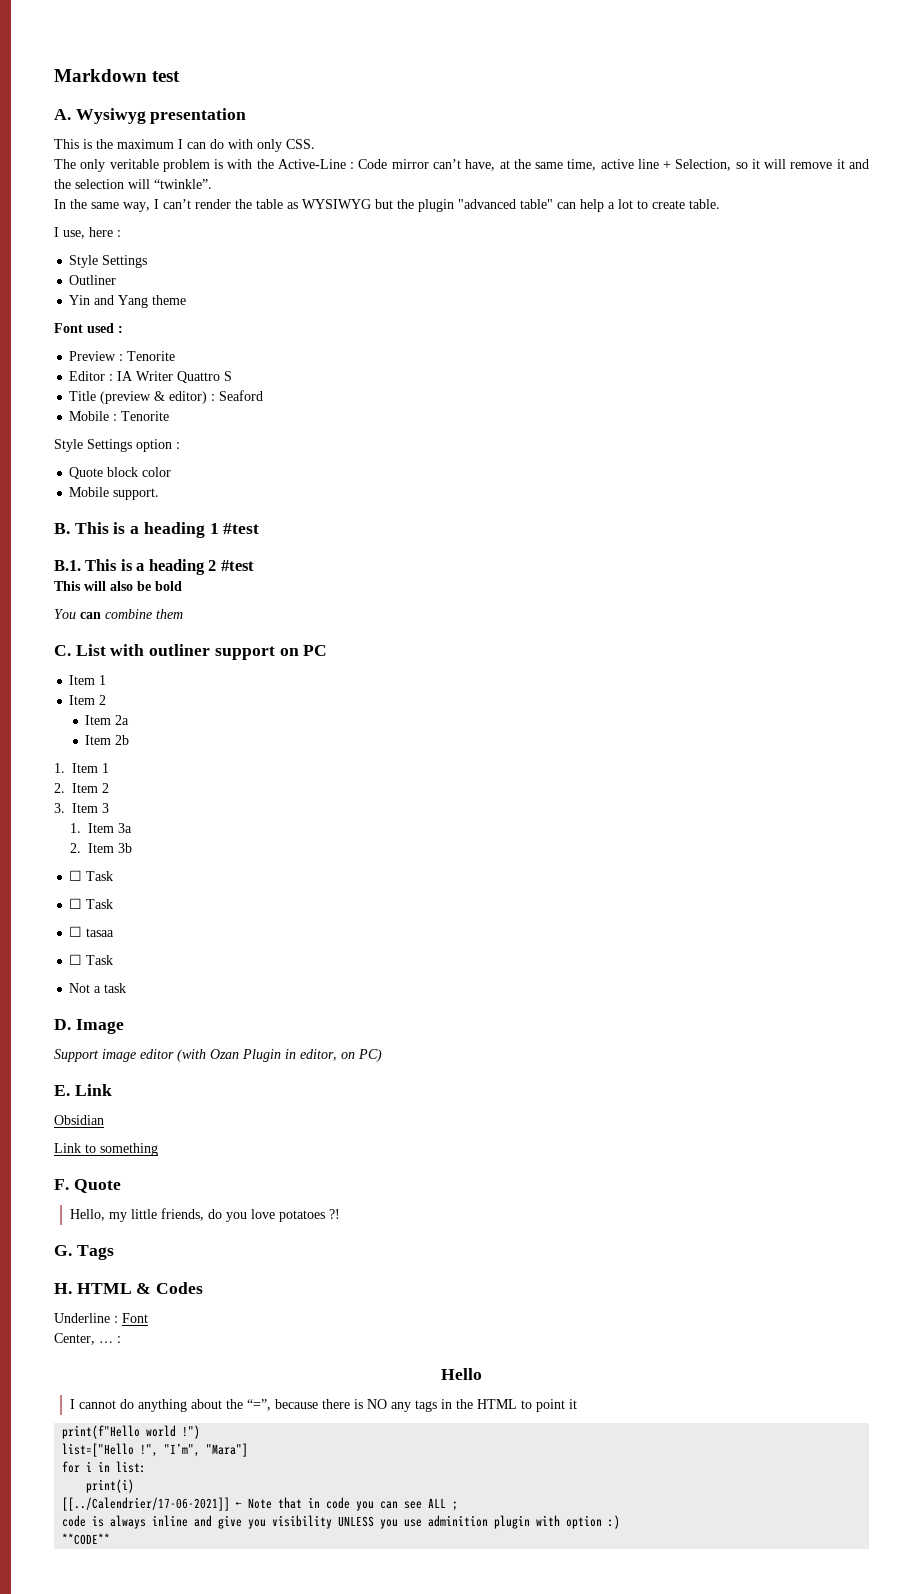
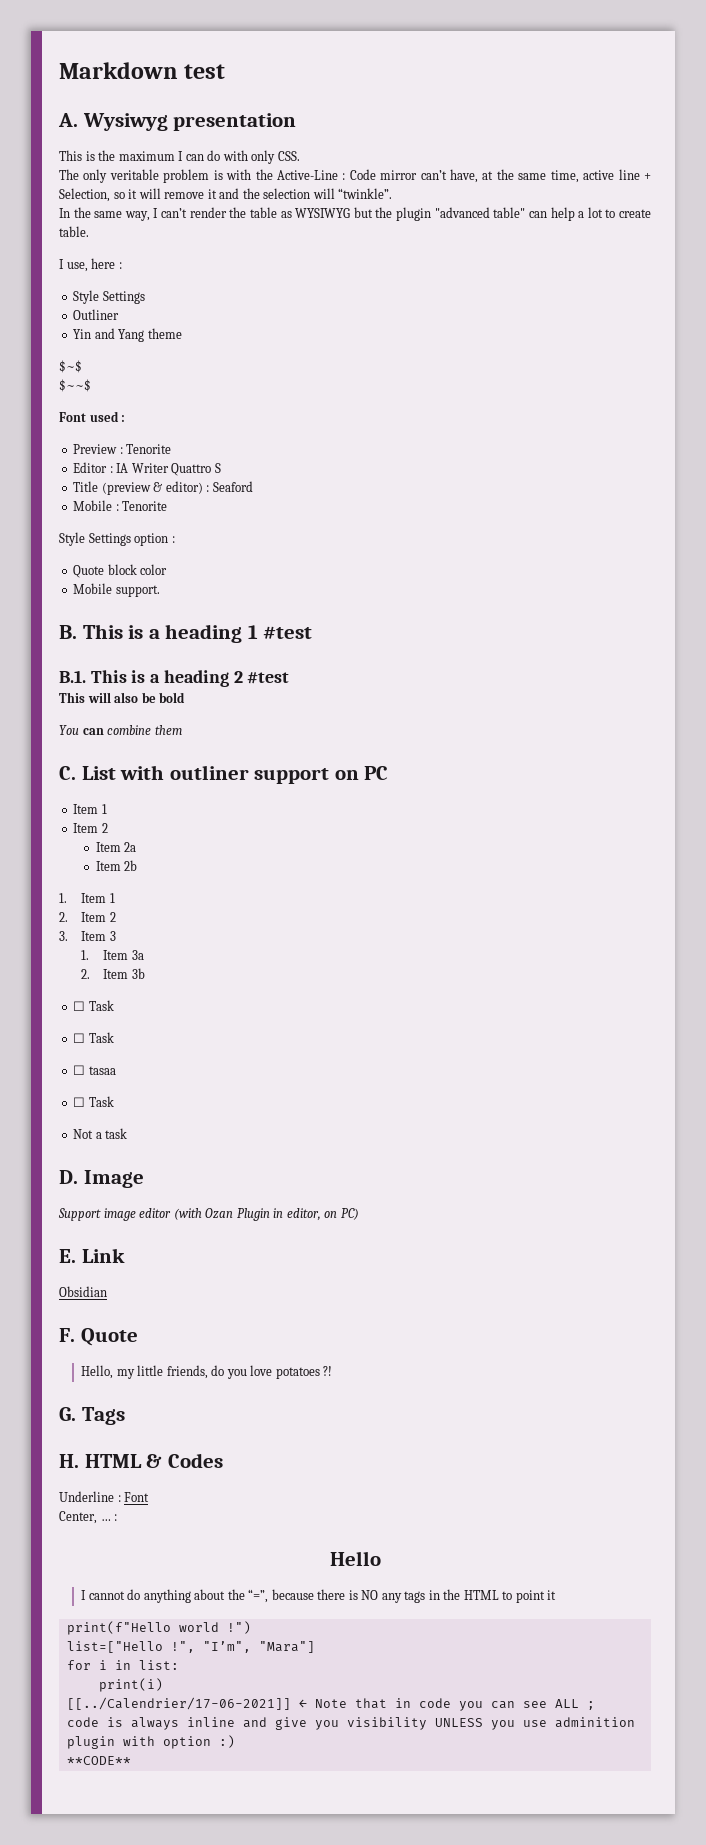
+ $~$
+ $~~$
- Link to something

